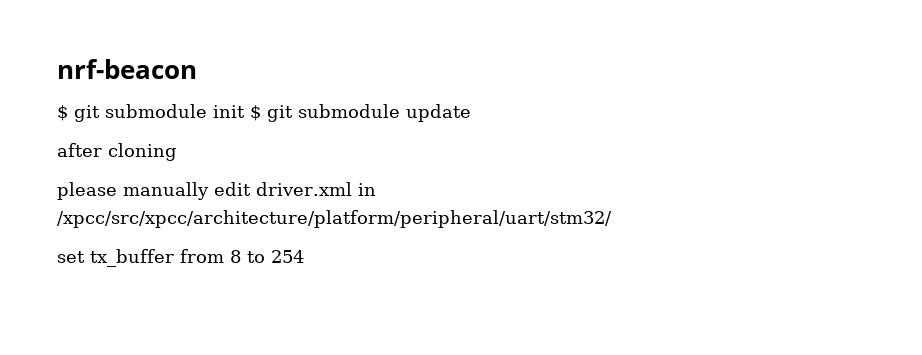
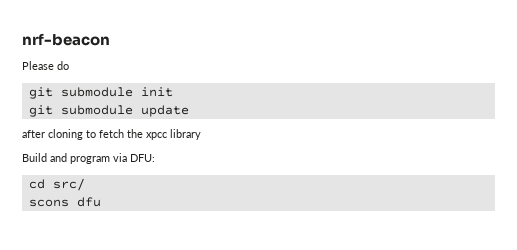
- $ git submodule init $ git submodule update
+ Please do
+ git submodule init
+ git submodule update
- after cloning
- please manually edit driver.xml in /xpcc/src/xpcc/architecture/platform/peripheral/uart/stm32/
- set tx_buffer from 8 to 254
+ after cloning to fetch the xpcc library
+ Build and program via DFU:
+ cd src/
+ scons dfu

